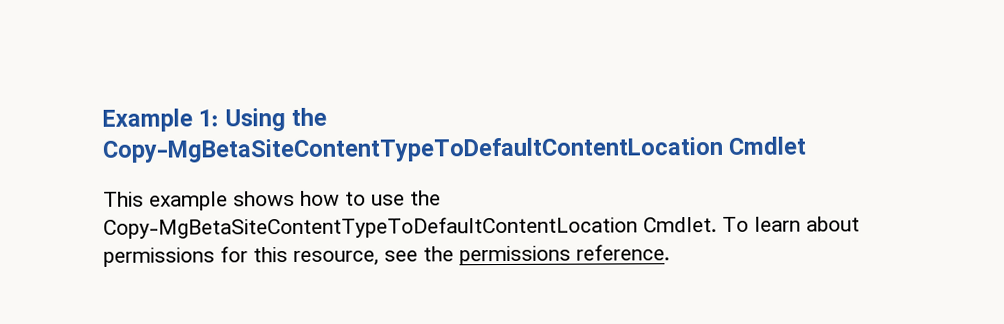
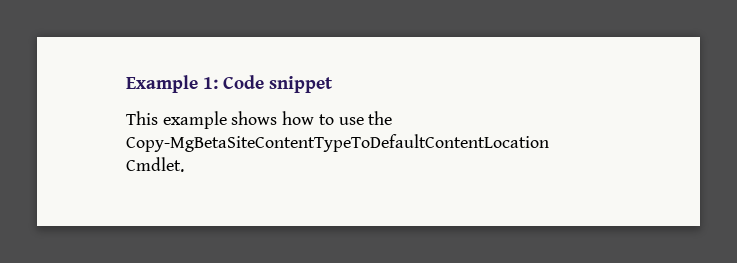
- Example 1: Using the Copy-MgBetaSiteContentTypeToDefaultContentLocation Cmdlet
+ Example 1: Code snippet
- To learn about permissions for this resource, see the permissions reference.

